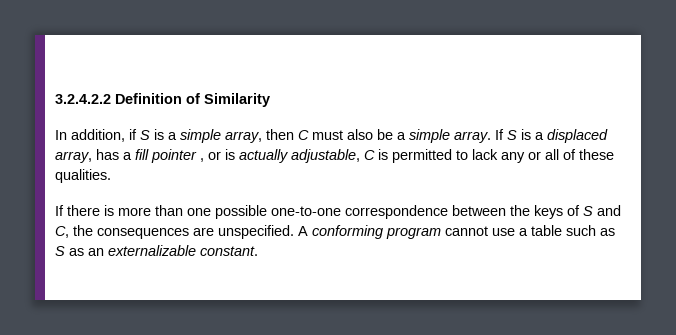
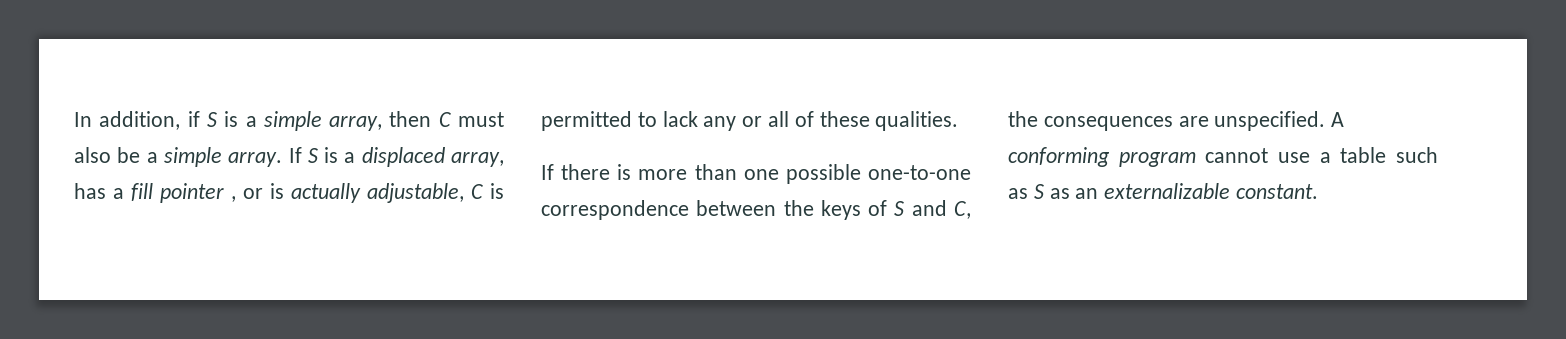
- 3.2.4.2.2 Definition of Similarity

